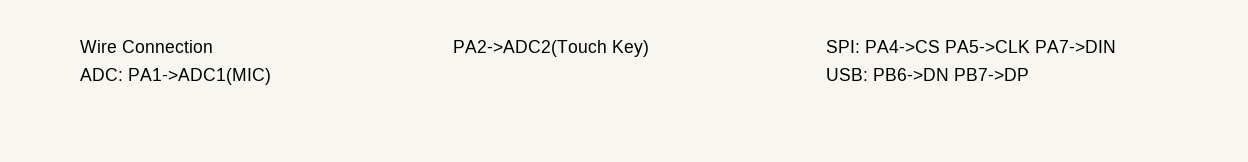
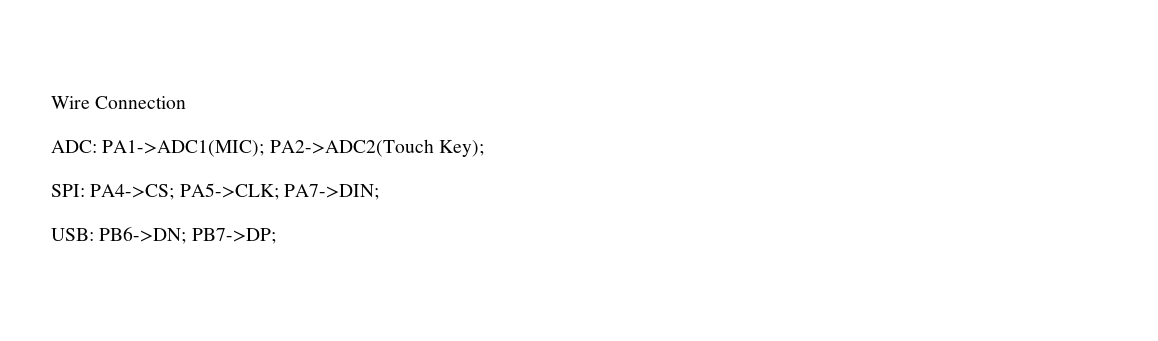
- ADC: PA1->ADC1(MIC) PA2->ADC2(Touch Key)
- SPI: PA4->CS PA5->CLK PA7->DIN
+ ADC: PA1->ADC1(MIC); PA2->ADC2(Touch Key);
+ SPI: PA4->CS; PA5->CLK; PA7->DIN;
- USB: PB6->DN PB7->DP
+ USB: PB6->DN; PB7->DP;

